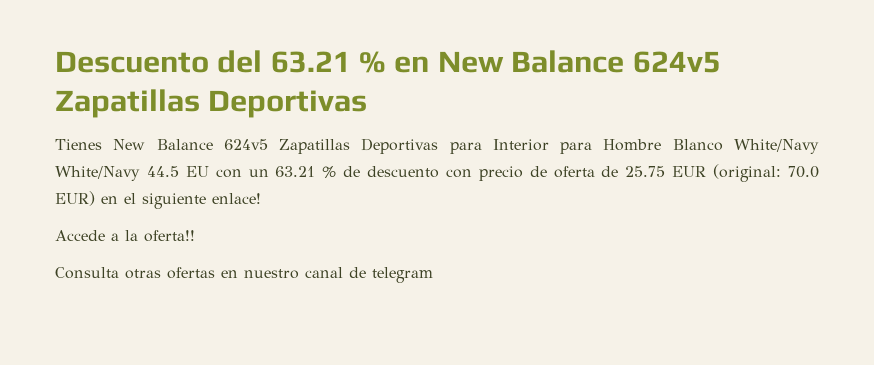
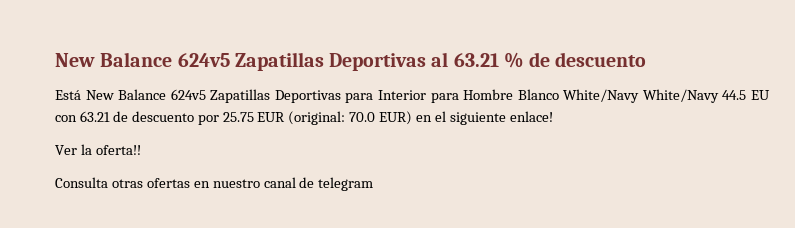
- Descuento del 63.21 % en New Balance 624v5 Zapatillas Deportivas
- Tienes New Balance 624v5 Zapatillas Deportivas para Interior para Hombre Blanco White/Navy White/Navy 44.5 EU con un 63.21 % de descuento con precio de oferta de 25.75 EUR (original: 70.0 EUR) en el siguiente enlace!
+ New Balance 624v5 Zapatillas Deportivas al 63.21 % de descuento
+ Está New Balance 624v5 Zapatillas Deportivas para Interior para Hombre Blanco White/Navy White/Navy 44.5 EU con 63.21 de descuento por 25.75 EUR (original: 70.0 EUR) en el siguiente enlace!
- Accede a la oferta!!
+ Ver la oferta!!

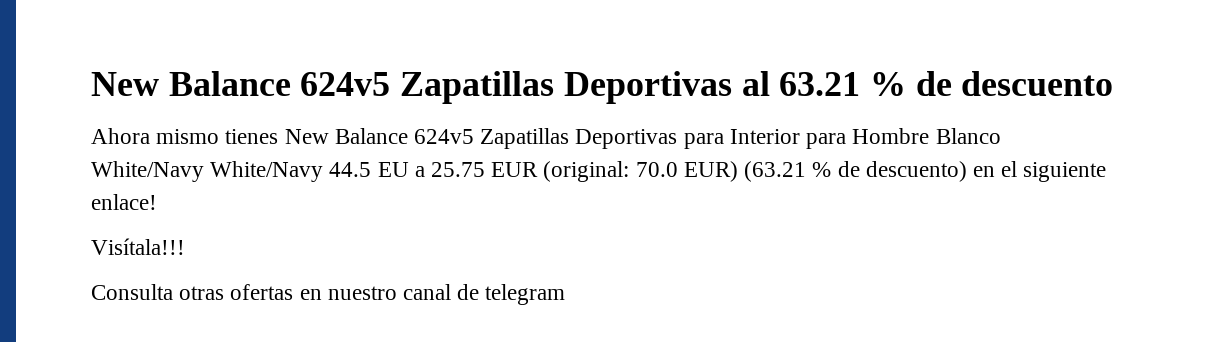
- Está New Balance 624v5 Zapatillas Deportivas para Interior para Hombre Blanco White/Navy White/Navy 44.5 EU con 63.21 de descuento por 25.75 EUR (original: 70.0 EUR) en el siguiente enlace!
+ Ahora mismo tienes New Balance 624v5 Zapatillas Deportivas para Interior para Hombre Blanco White/Navy White/Navy 44.5 EU a 25.75 EUR (original: 70.0 EUR) (63.21 % de descuento) en el siguiente enlace!
- Ver la oferta!!
+ Visítala!!!

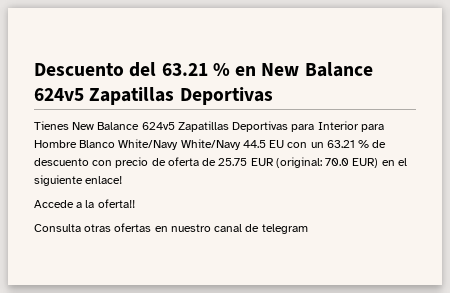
- New Balance 624v5 Zapatillas Deportivas al 63.21 % de descuento
- Ahora mismo tienes New Balance 624v5 Zapatillas Deportivas para Interior para Hombre Blanco White/Navy White/Navy 44.5 EU a 25.75 EUR (original: 70.0 EUR) (63.21 % de descuento) en el siguiente enlace!
+ Descuento del 63.21 % en New Balance 624v5 Zapatillas Deportivas
+ Tienes New Balance 624v5 Zapatillas Deportivas para Interior para Hombre Blanco White/Navy White/Navy 44.5 EU con un 63.21 % de descuento con precio de oferta de 25.75 EUR (original: 70.0 EUR) en el siguiente enlace!
- Visítala!!!
+ Accede a la oferta!!

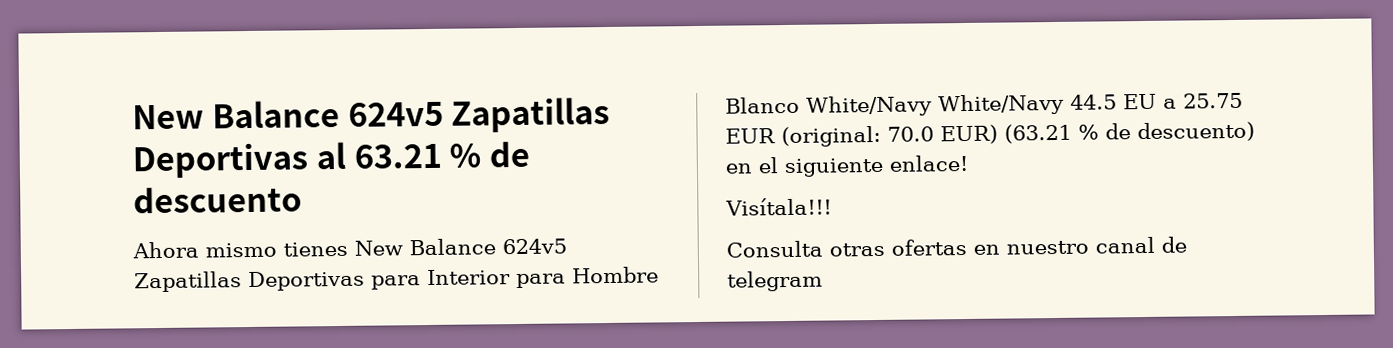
- Descuento del 63.21 % en New Balance 624v5 Zapatillas Deportivas
- Tienes New Balance 624v5 Zapatillas Deportivas para Interior para Hombre Blanco White/Navy White/Navy 44.5 EU con un 63.21 % de descuento con precio de oferta de 25.75 EUR (original: 70.0 EUR) en el siguiente enlace!
+ New Balance 624v5 Zapatillas Deportivas al 63.21 % de descuento
+ Ahora mismo tienes New Balance 624v5 Zapatillas Deportivas para Interior para Hombre Blanco White/Navy White/Navy 44.5 EU a 25.75 EUR (original: 70.0 EUR) (63.21 % de descuento) en el siguiente enlace!
- Accede a la oferta!!
+ Visítala!!!

